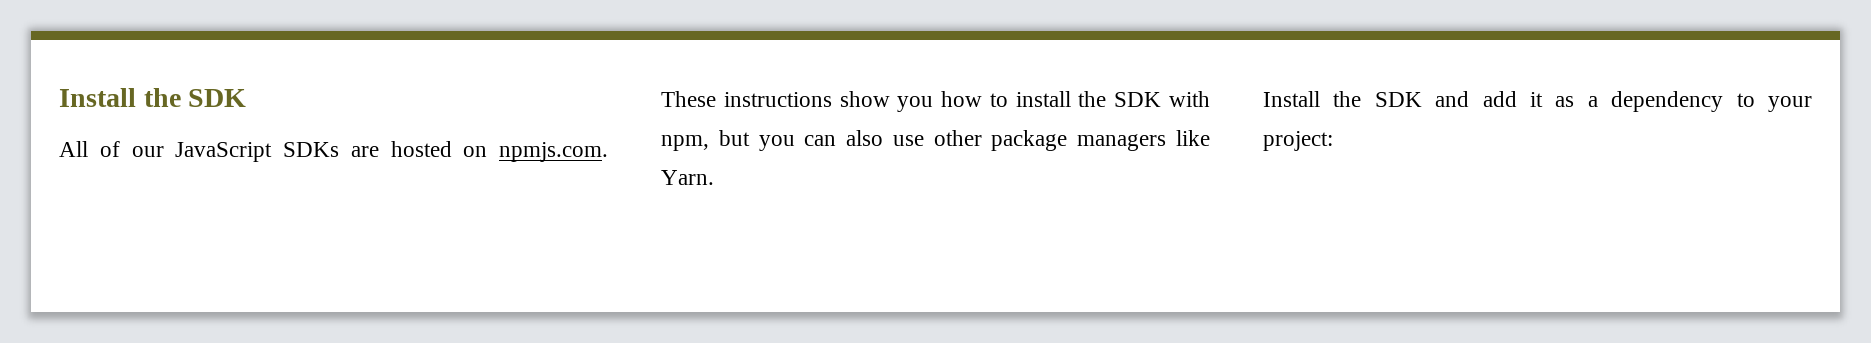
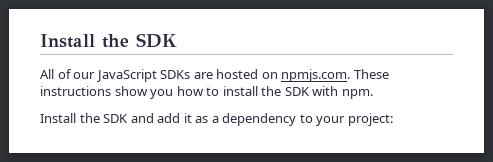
- All of our JavaScript SDKs are hosted on npmjs.com. These instructions show you how to install the SDK with npm, but you can also use other package managers like Yarn.
+ All of our JavaScript SDKs are hosted on npmjs.com. These instructions show you how to install the SDK with npm.

